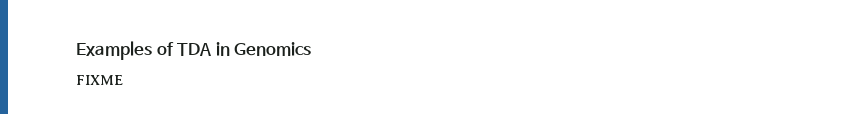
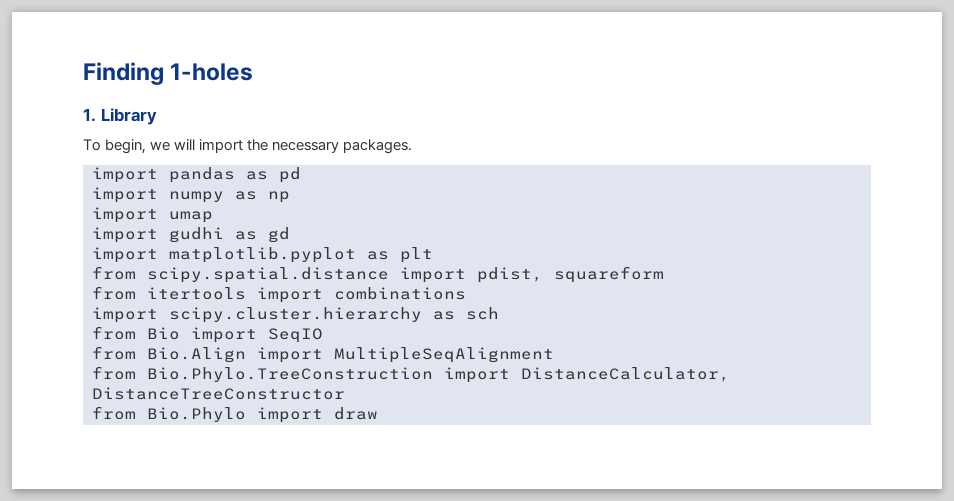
- Examples of TDA in Genomics
- FIXME
+ Finding 1-holes
+ 1. Library
+ To begin, we will import the necessary packages.
+ import pandas as pd
+ import numpy as np
+ import umap
+ import gudhi as gd
+ import matplotlib.pyplot as plt
+ from scipy.spatial.distance import pdist, squareform
+ from itertools import combinations
+ import scipy.cluster.hierarchy as sch
+ from Bio import SeqIO
+ from Bio.Align import MultipleSeqAlignment
+ from Bio.Phylo.TreeConstruction import DistanceCalculator, DistanceTreeConstructor
+ from Bio.Phylo import draw

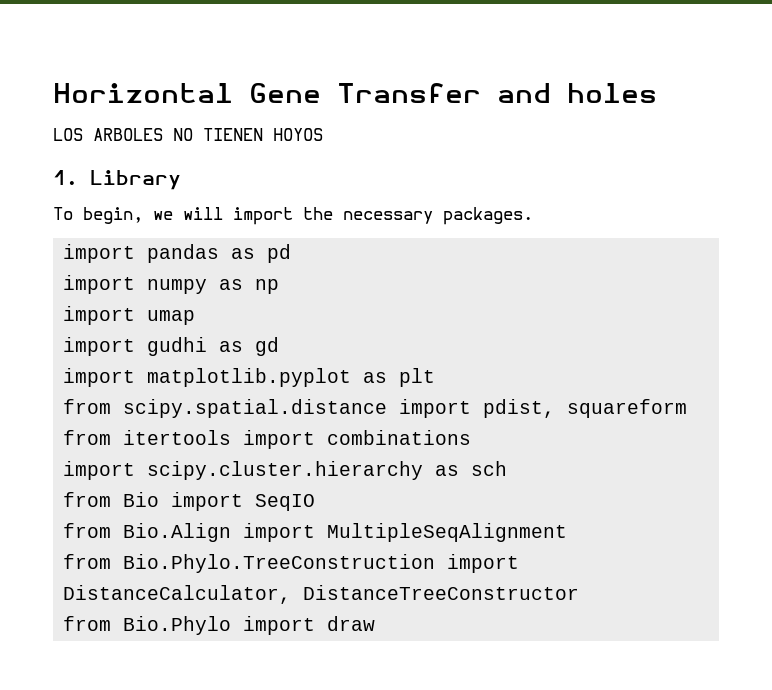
- Finding 1-holes
+ Horizontal Gene Transfer and holes
+ LOS ARBOLES NO TIENEN HOYOS

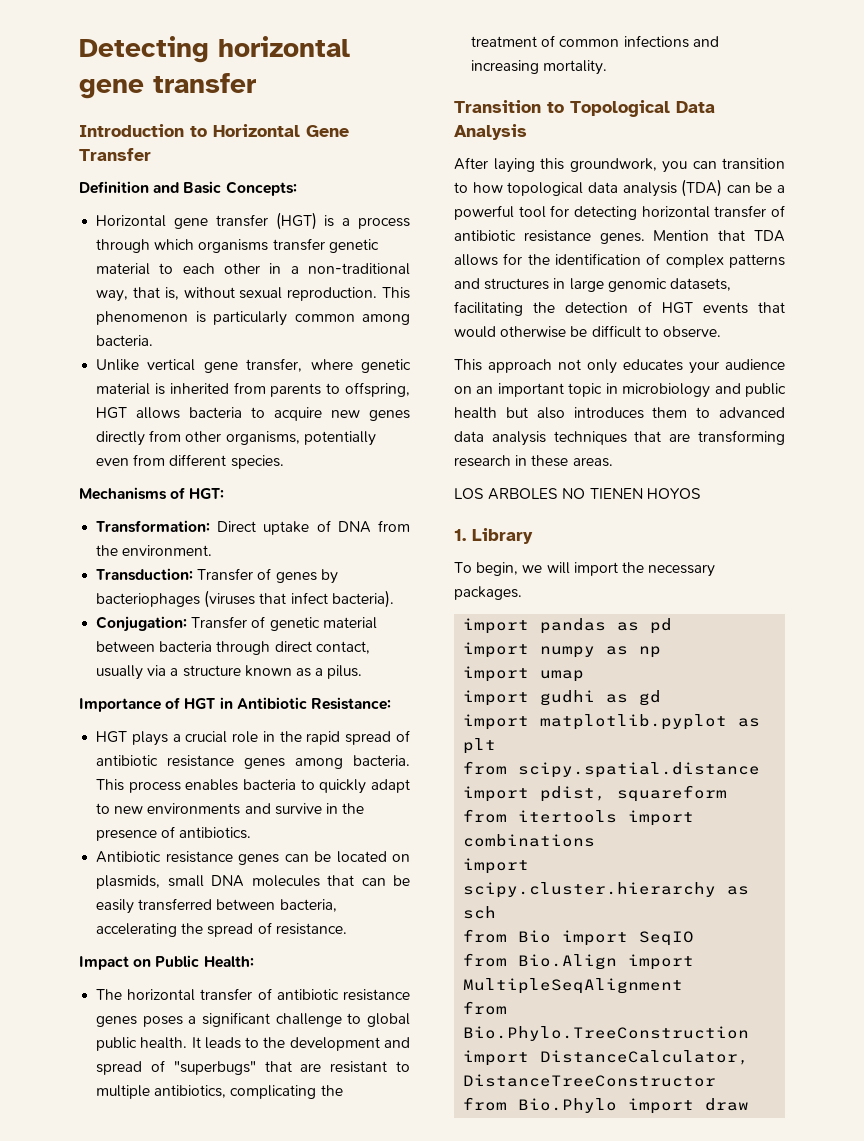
- Horizontal Gene Transfer and holes
+ Detecting horizontal gene transfer
+ Introduction to Horizontal Gene Transfer
+ Definition and Basic Concepts:
+ Horizontal gene transfer (HGT) is a process through which organisms transfer genetic material to each other in a non-traditional way, that is, without sexual reproduction. This phenomenon is particularly common among bacteria.
+ Unlike vertical gene transfer, where genetic material is inherited from parents to offspring, HGT allows bacteria to acquire new genes directly from other organisms, potentially even from different species.
+ Mechanisms of HGT:
+ Transformation: Direct uptake of DNA from the environment.
+ Transduction: Transfer of genes by bacteriophages (viruses that infect bacteria).
+ Conjugation: Transfer of genetic material between bacteria through direct contact, usually via a structure known as a pilus.
+ Importance of HGT in Antibiotic Resistance:
+ HGT plays a crucial role in the rapid spread of antibiotic resistance genes among bacteria. This process enables bacteria to quickly adapt to new environments and survive in the presence of antibiotics.
+ Antibiotic resistance genes can be located on plasmids, small DNA molecules that can be easily transferred between bacteria, accelerating the spread of resistance.
+ Impact on Public Health:
+ The horizontal transfer of antibiotic resistance genes poses a significant challenge to global public health. It leads to the development and spread of "superbugs" that are resistant to multiple antibiotics, complicating the treatment of common infections and increasing mortality.
+ Transition to Topological Data Analysis
+ After laying this groundwork, you can transition to how topological data analysis (TDA) can be a powerful tool for detecting horizontal transfer of antibiotic resistance genes. Mention that TDA allows for the identification of complex patterns and structures in large genomic datasets, facilitating the detection of HGT events that would otherwise be difficult to observe.
+ This approach not only educates your audience on an important topic in microbiology and public health but also introduces them to advanced data analysis techniques that are transforming research in these areas.

